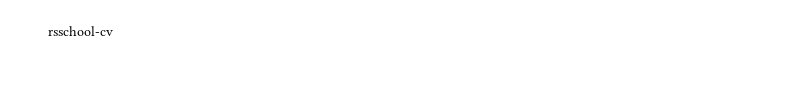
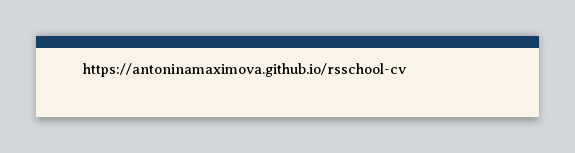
- rsschool-cv
+ https://antoninamaximova.github.io/rsschool-cv

